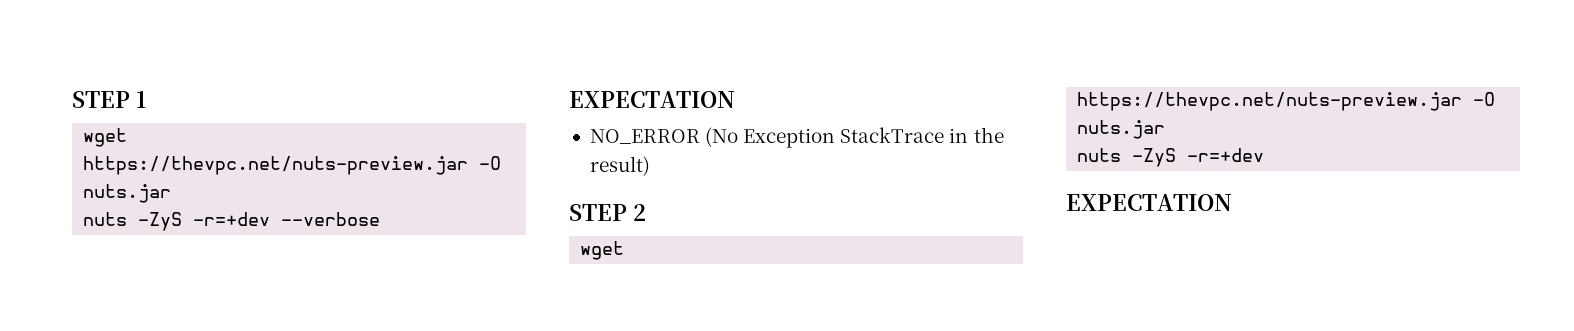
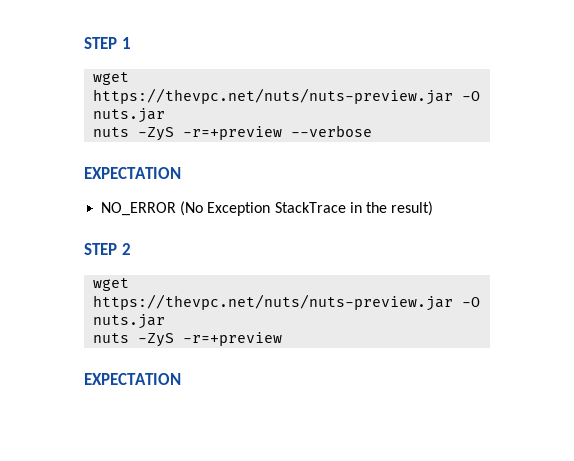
  STEP 1
- wget https://thevpc.net/nuts-preview.jar -O nuts.jar
- nuts -ZyS -r=+dev --verbose
+ wget https://thevpc.net/nuts/nuts-preview.jar -O nuts.jar
+ nuts -ZyS -r=+preview --verbose
  STEP 2
- wget https://thevpc.net/nuts-preview.jar -O nuts.jar
- nuts -ZyS -r=+dev
+ wget https://thevpc.net/nuts/nuts-preview.jar -O nuts.jar
+ nuts -ZyS -r=+preview

